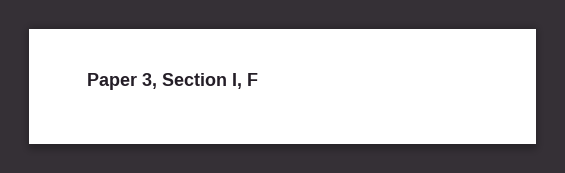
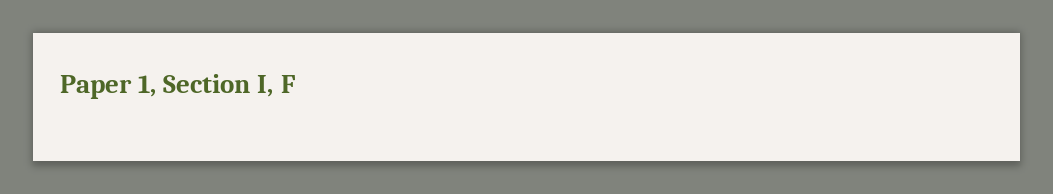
- Paper 3, Section I, F
+ Paper 1, Section I, F

